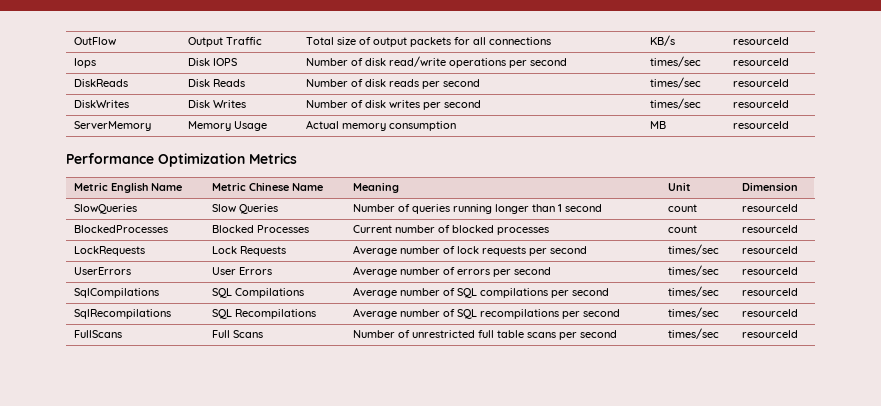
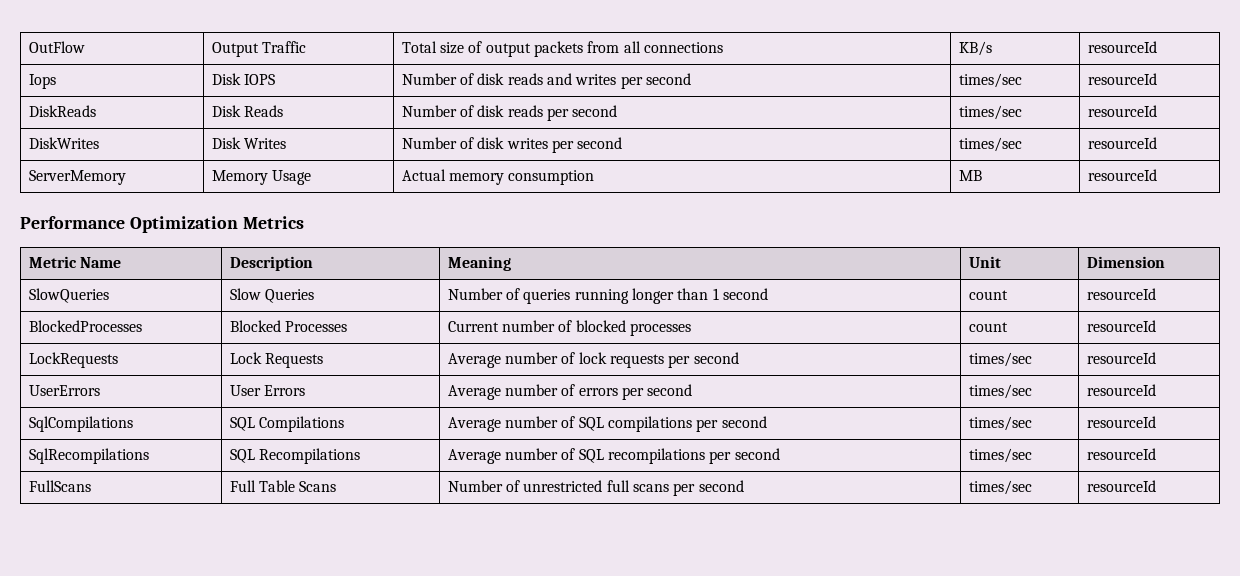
- OutFlow | Output Traffic | Total size of output packets for all connections | KB/s | resourceId
+ OutFlow | Output Traffic | Total size of output packets from all connections | KB/s | resourceId
- Iops | Disk IOPS | Number of disk read/write operations per second | times/sec | resourceId
+ Iops | Disk IOPS | Number of disk reads and writes per second | times/sec | resourceId
- Metric English Name | Metric Chinese Name | Meaning | Unit | Dimension
+ Metric Name | Description | Meaning | Unit | Dimension
- FullScans | Full Scans | Number of unrestricted full table scans per second | times/sec | resourceId
+ FullScans | Full Table Scans | Number of unrestricted full scans per second | times/sec | resourceId

